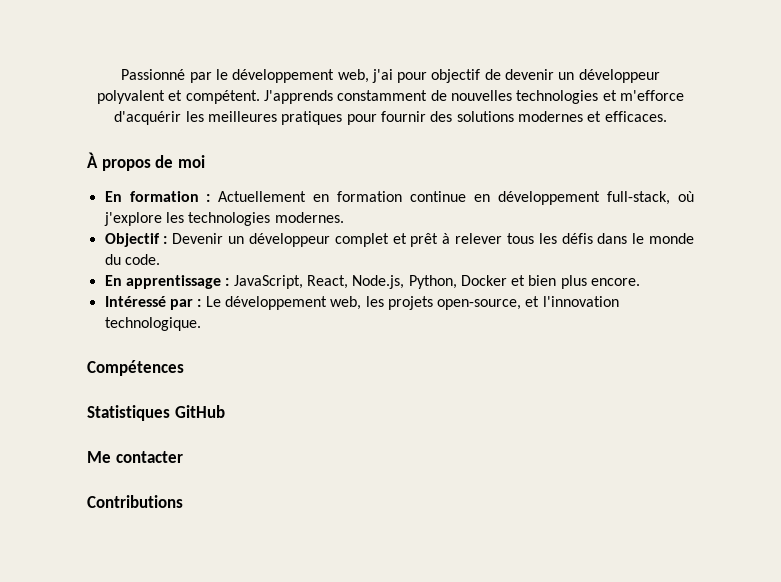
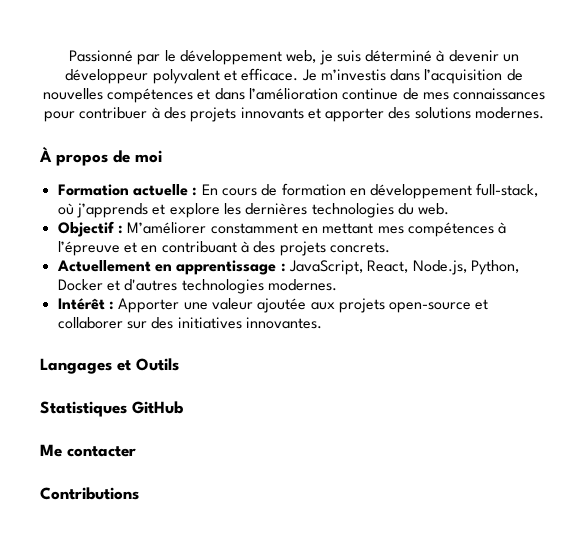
- Passionné par le développement web, j'ai pour objectif de devenir un développeur polyvalent et compétent. J'apprends constamment de nouvelles technologies et m'efforce d'acquérir les meilleures pratiques pour fournir des solutions modernes et efficaces.
+ Passionné par le développement web, je suis déterminé à devenir un développeur polyvalent et efficace. Je m’investis dans l’acquisition de nouvelles compétences et dans l’amélioration continue de mes connaissances pour contribuer à des projets innovants et apporter des solutions modernes.
  À propos de moi
- En formation : Actuellement en formation continue en développement full-stack, où j'explore les technologies modernes.
- Objectif : Devenir un développeur complet et prêt à relever tous les défis dans le monde du code.
- En apprentissage : JavaScript, React, Node.js, Python, Docker et bien plus encore.
- Intéressé par : Le développement web, les projets open-source, et l'innovation technologique.
- Compétences
+ Formation actuelle : En cours de formation en développement full-stack, où j’apprends et explore les dernières technologies du web.
+ Objectif : M’améliorer constamment en mettant mes compétences à l’épreuve et en contribuant à des projets concrets.
+ Actuellement en apprentissage : JavaScript, React, Node.js, Python, Docker et d'autres technologies modernes.
+ Intérêt : Apporter une valeur ajoutée aux projets open-source et collaborer sur des initiatives innovantes.
+ Langages et Outils

